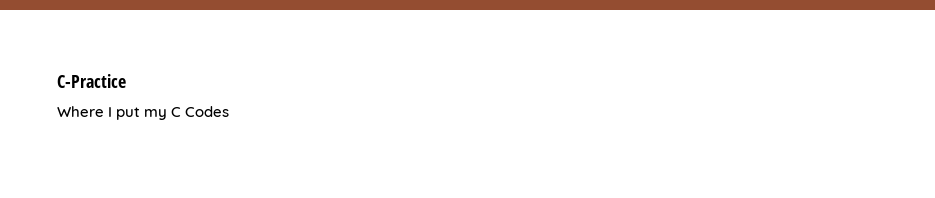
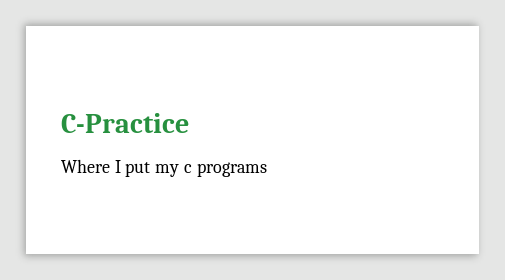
- Where I put my C Codes
+ Where I put my c programs

